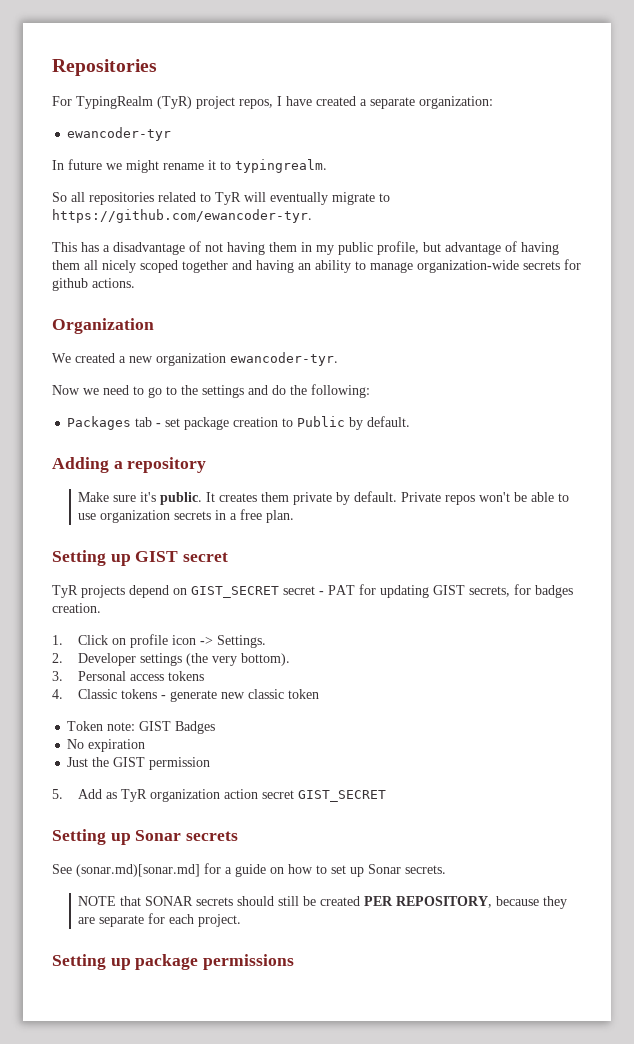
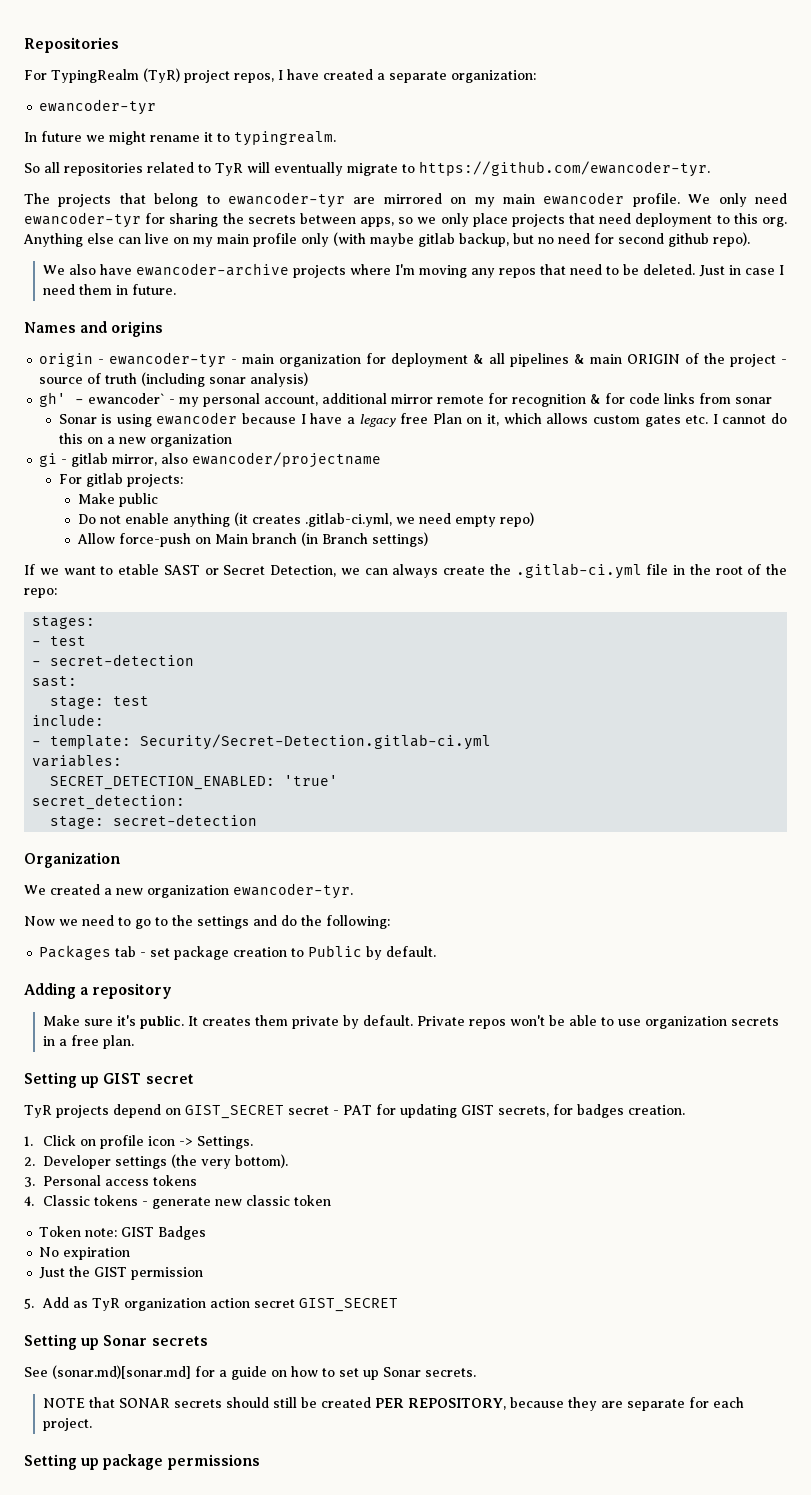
- This has a disadvantage of not having them in my public profile, but advantage of having them all nicely scoped together and having an ability to manage organization-wide secrets for github actions.
+ The projects that belong to ewancoder-tyr are mirrored on my main ewancoder profile. We only need ewancoder-tyr for sharing the secrets between apps, so we only place projects that need deployment to this org. Anything else can live on my main profile only (with maybe gitlab backup, but no need for second github repo).
+ We also have ewancoder-archive projects where I'm moving any repos that need to be deleted. Just in case I need them in future.
+ Names and origins
+ origin - ewancoder-tyr - main organization for deployment & all pipelines & main ORIGIN of the project - source of truth (including sonar analysis)
+ gh' - ewancoder` - my personal account, additional mirror remote for recognition & for code links from sonar
+ Sonar is using ewancoder because I have a legacy free Plan on it, which allows custom gates etc. I cannot do this on a new organization
+ gi - gitlab mirror, also ewancoder/projectname
+ For gitlab projects:
+ Make public
+ Do not enable anything (it creates .gitlab-ci.yml, we need empty repo)
+ Allow force-push on Main branch (in Branch settings)
+ If we want to etable SAST or Secret Detection, we can always create the .gitlab-ci.yml file in the root of the repo:
+ stages:
+ - test
+ - secret-detection
+ sast:
+ stage: test
+ include:
+ - template: Security/Secret-Detection.gitlab-ci.yml
+ variables:
+ SECRET_DETECTION_ENABLED: 'true'
+ secret_detection:
+ stage: secret-detection

